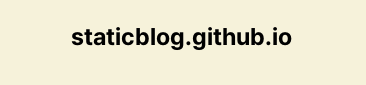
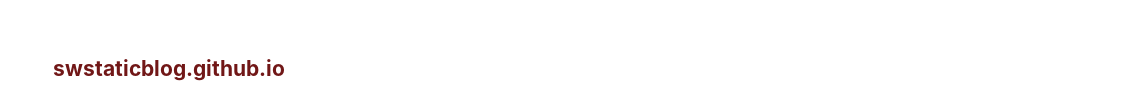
- staticblog.github.io
+ swstaticblog.github.io

